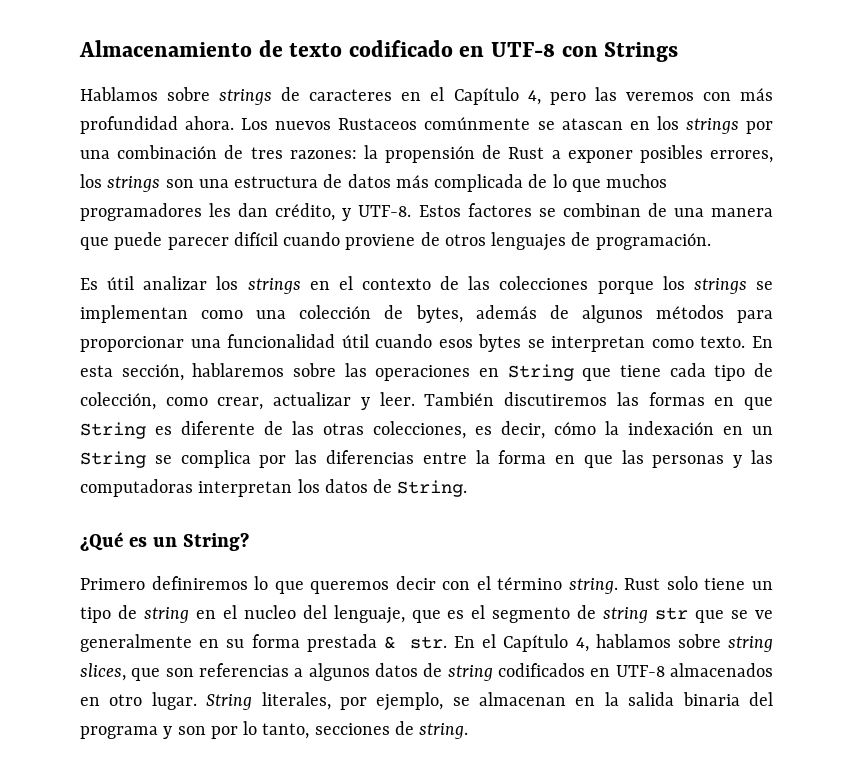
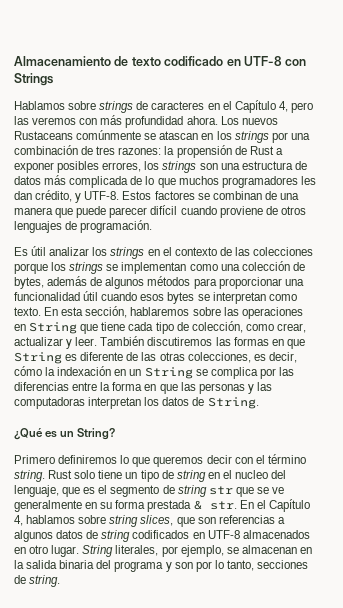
- Los nuevos Rustaceos comúnmente se atascan en los strings por una combinación de tres razones: la propensión de Rust a exponer posibles errores, los strings son una estructura de datos más complicada de lo que muchos programadores les dan crédito, y UTF-8.
+ Los nuevos Rustaceans comúnmente se atascan en los strings por una combinación de tres razones: la propensión de Rust a exponer posibles errores, los strings son una estructura de datos más complicada de lo que muchos programadores les dan crédito, y UTF-8.

